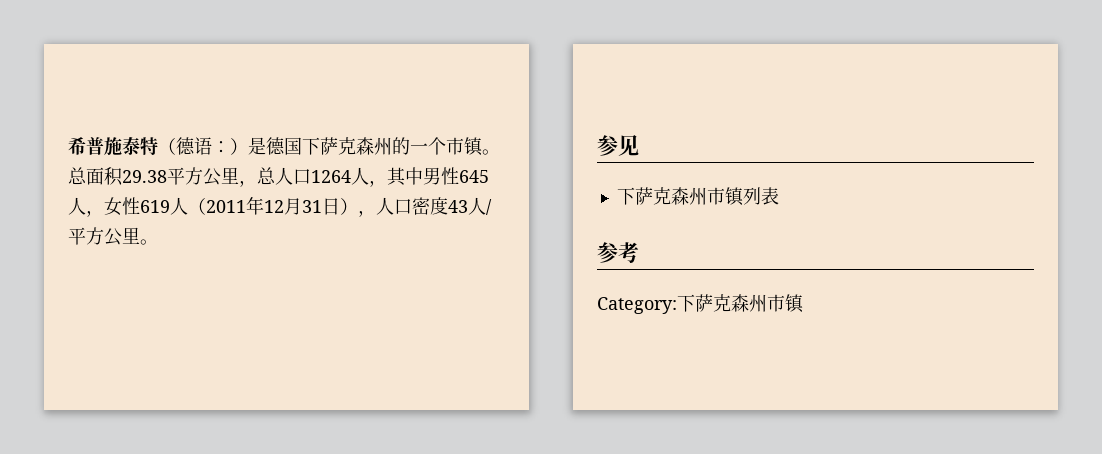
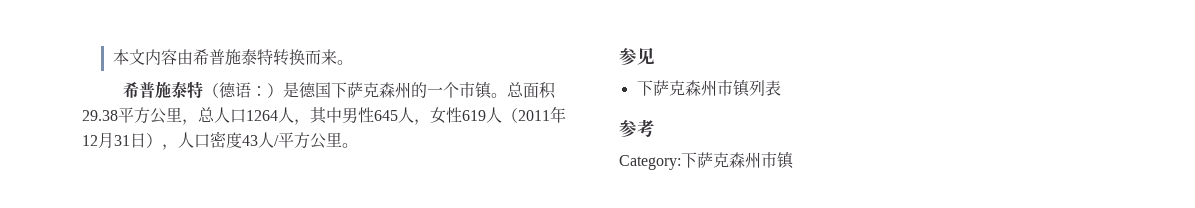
+ 本文内容由希普施泰特转换而来。

